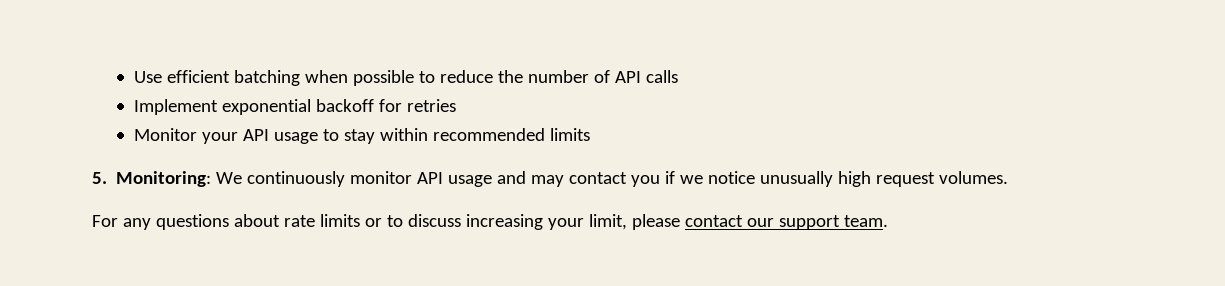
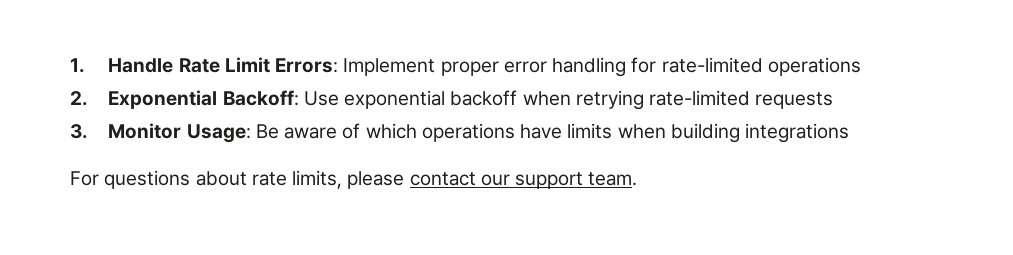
- Use efficient batching when possible to reduce the number of API calls
- Implement exponential backoff for retries
- Monitor your API usage to stay within recommended limits
- 5. Monitoring: We continuously monitor API usage and may contact you if we notice unusually high request volumes.
+ 1. Handle Rate Limit Errors: Implement proper error handling for rate-limited operations
+ 2. Exponential Backoff: Use exponential backoff when retrying rate-limited requests
+ 3. Monitor Usage: Be aware of which operations have limits when building integrations
- For any questions about rate limits or to discuss increasing your limit, please contact our support team.
+ For questions about rate limits, please contact our support team.

